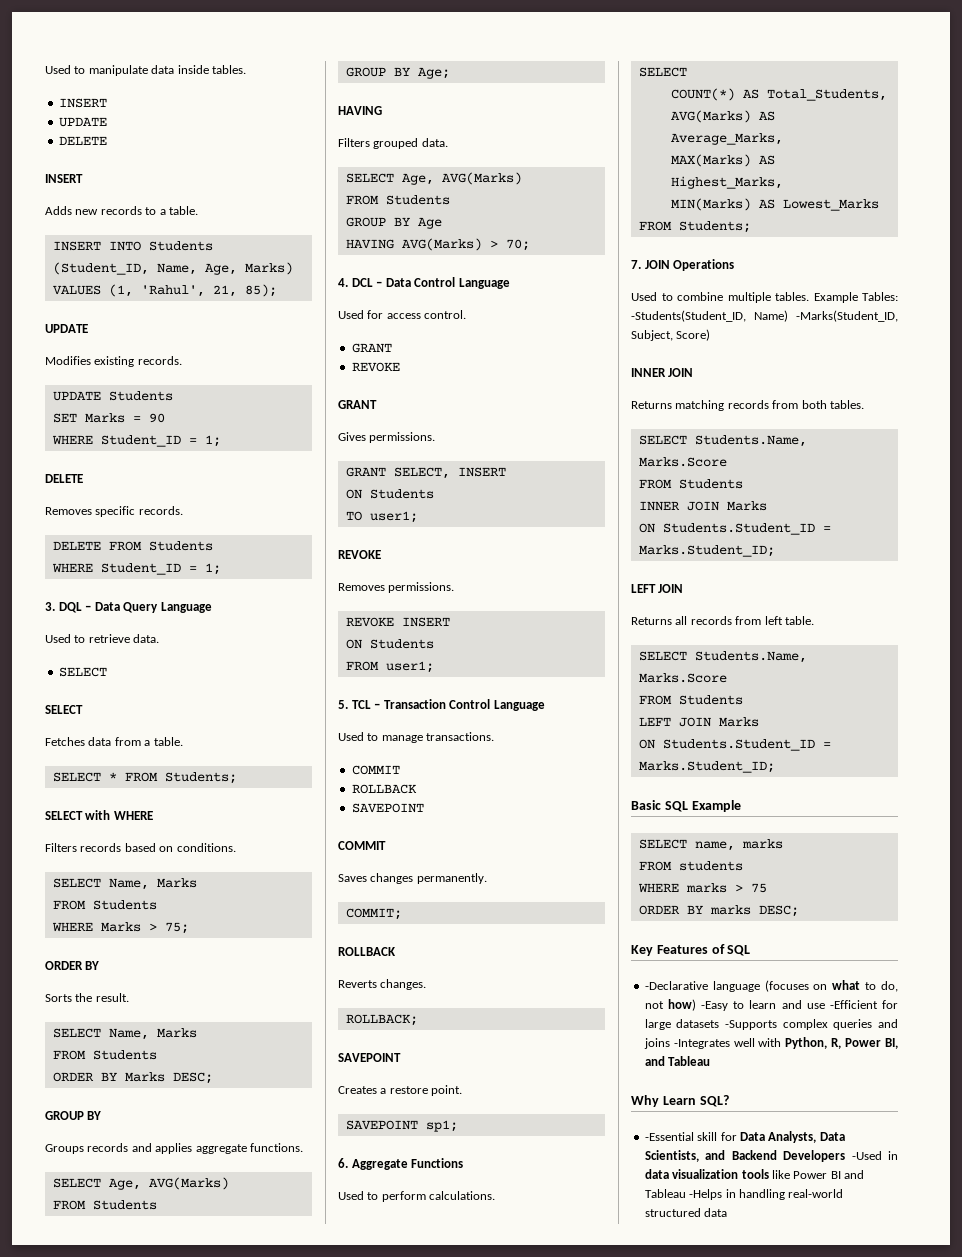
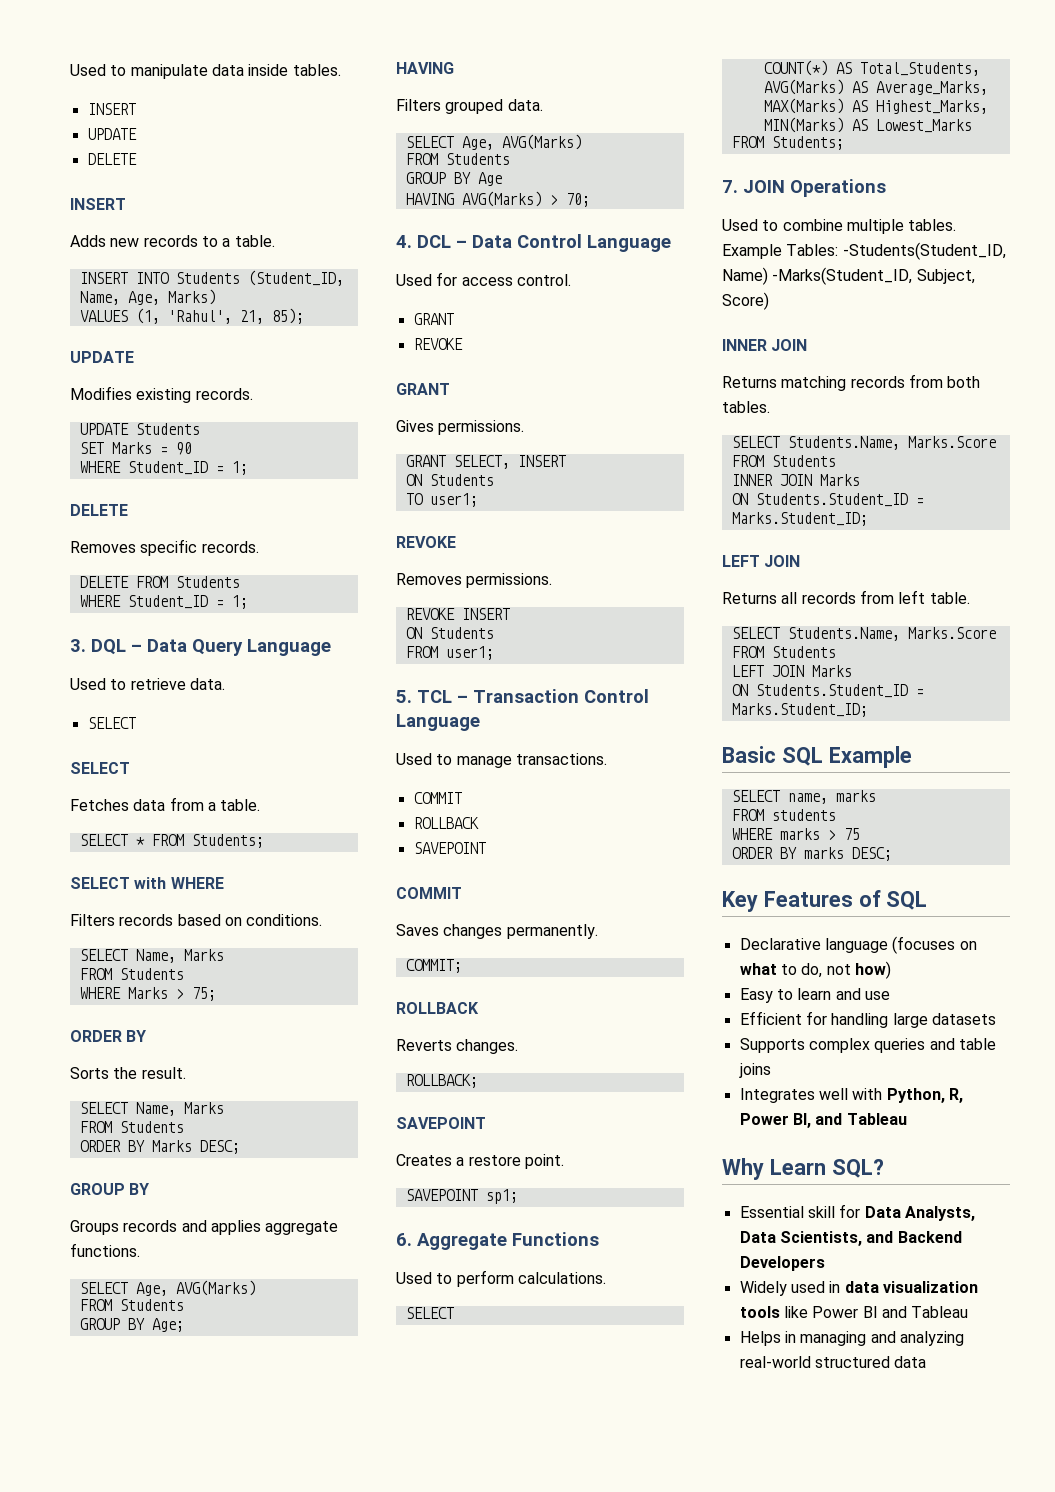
- -Declarative language (focuses on what to do, not how) -Easy to learn and use -Efficient for large datasets -Supports complex queries and joins -Integrates well with Python, R, Power BI, and Tableau
+ Declarative language (focuses on what to do, not how)
+ Easy to learn and use
+ Efficient for handling large datasets
+ Supports complex queries and table joins
+ Integrates well with Python, R, Power BI, and Tableau
- -Essential skill for Data Analysts, Data Scientists, and Backend Developers -Used in data visualization tools like Power BI and Tableau -Helps in handling real-world structured data
+ Essential skill for Data Analysts, Data Scientists, and Backend Developers
+ Widely used in data visualization tools like Power BI and Tableau
+ Helps in managing and analyzing real-world structured data

